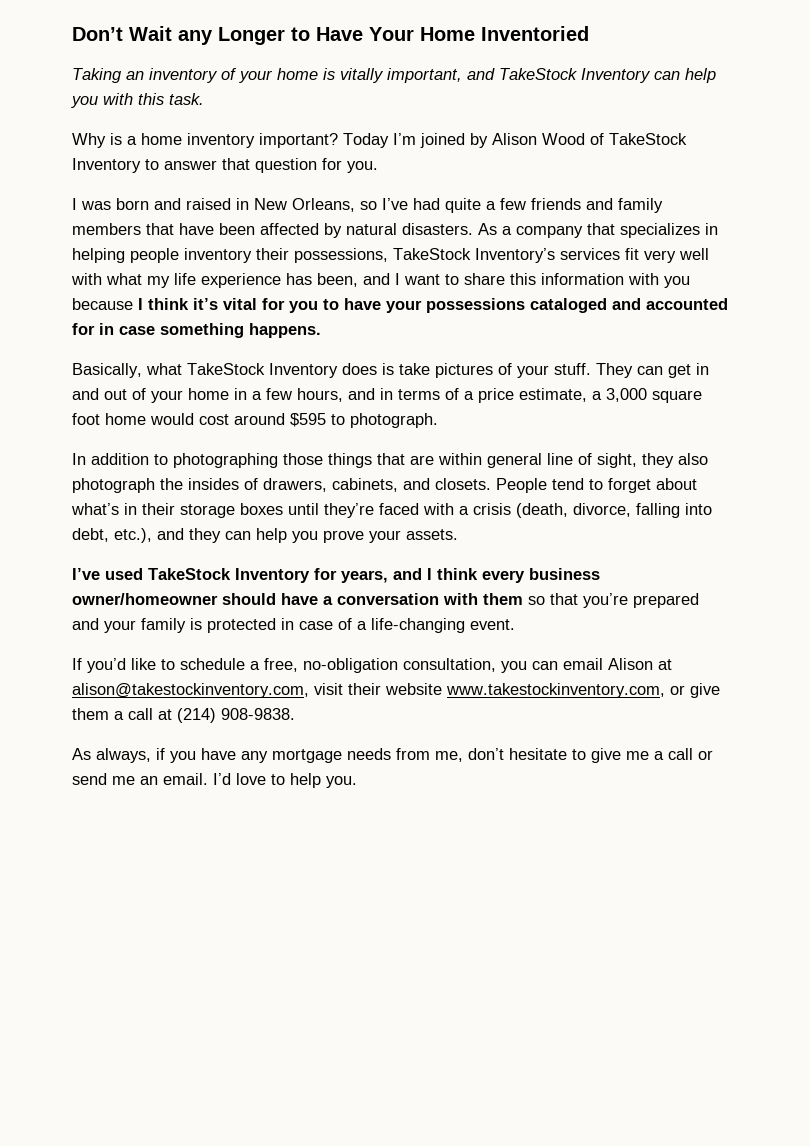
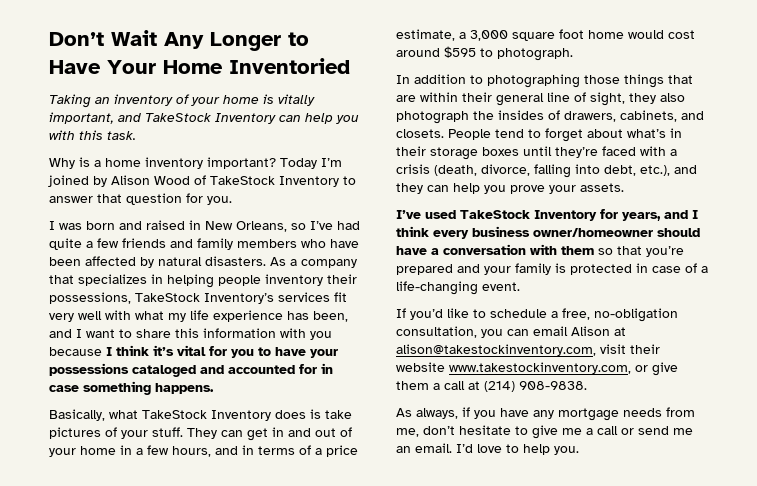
- Don’t Wait any Longer to Have Your Home Inventoried
+ Don’t Wait Any Longer to Have Your Home Inventoried
- I was born and raised in New Orleans, so I’ve had quite a few friends and family members that have been affected by natural disasters.
+ I was born and raised in New Orleans, so I’ve had quite a few friends and family members who have been affected by natural disasters.
- In addition to photographing those things that are within general line of sight, they also photograph the insides of drawers, cabinets, and closets.
+ In addition to photographing those things that are within their general line of sight, they also photograph the insides of drawers, cabinets, and closets.

